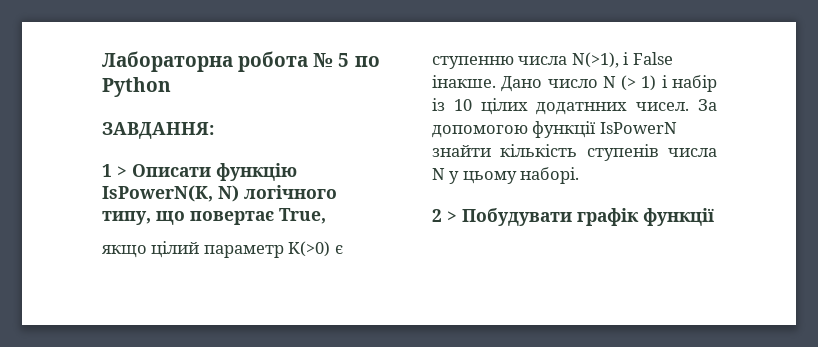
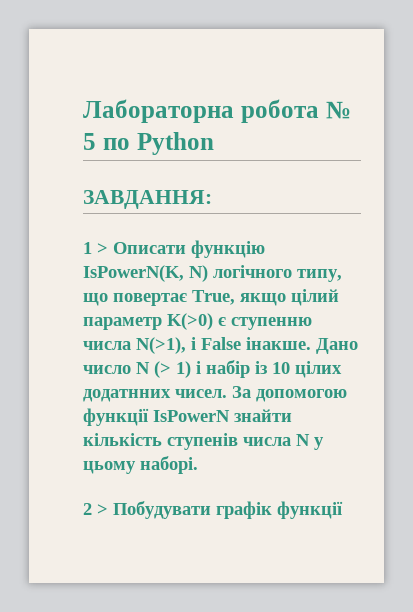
- 1 > Описати функцію IsPowerN(K, N) логічного типу, що повертає True,
- якщо цілий параметр K(>0) є ступенню числа N(>1), і False інакше.
+ 1 > Описати функцію IsPowerN(K, N) логічного типу, що повертає True, якщо цілий параметр K(>0) є ступенню числа N(>1), і False інакше.

